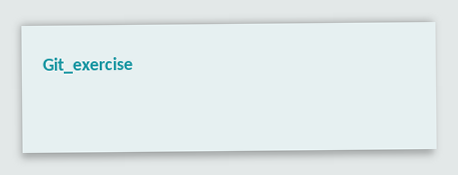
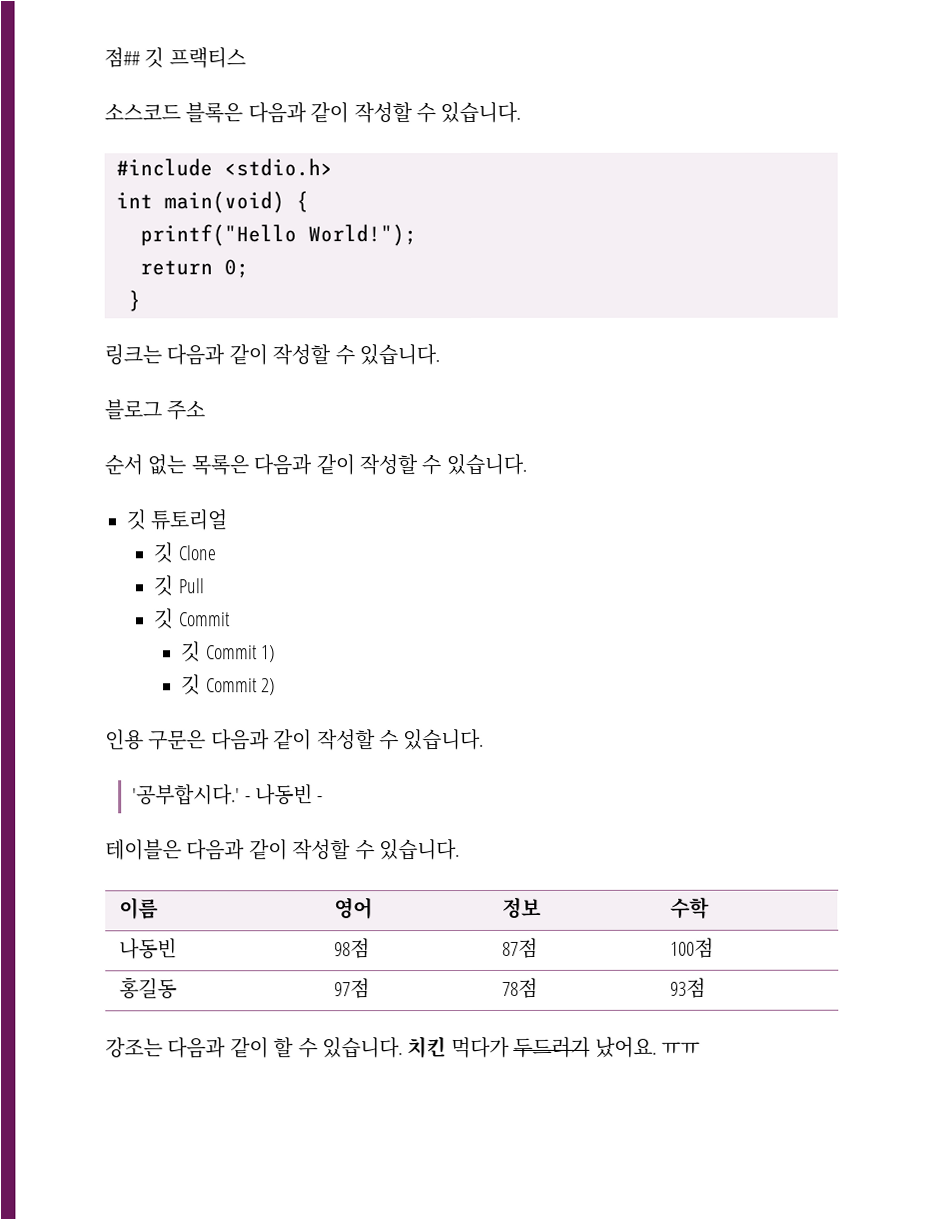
- Git_exercise
+ 점## 깃 프랙티스
+ 소스코드 블록은 다음과 같이 작성할 수 있습니다.
+ #include <stdio.h>
+ int main(void) {
+ printf("Hello World!");
+ return 0;
+ }
+ 링크는 다음과 같이 작성할 수 있습니다.
+ 블로그 주소
+ 순서 없는 목록은 다음과 같이 작성할 수 있습니다.
+ 깃 튜토리얼
+ 깃 Clone
+ 깃 Pull
+ 깃 Commit
+ 깃 Commit 1)
+ 깃 Commit 2)
+ 인용 구문은 다음과 같이 작성할 수 있습니다.
+ '공부합시다.' - 나동빈 -
+ 테이블은 다음과 같이 작성할 수 있습니다.
+ 이름 | 영어 | 정보 | 수학
+ 나동빈 | 98점 | 87점 | 100점
+ 홍길동 | 97점 | 78점 | 93점
+ 강조는 다음과 같이 할 수 있습니다. 치킨 먹다가 두드러기 났어요. ㅠㅠ

